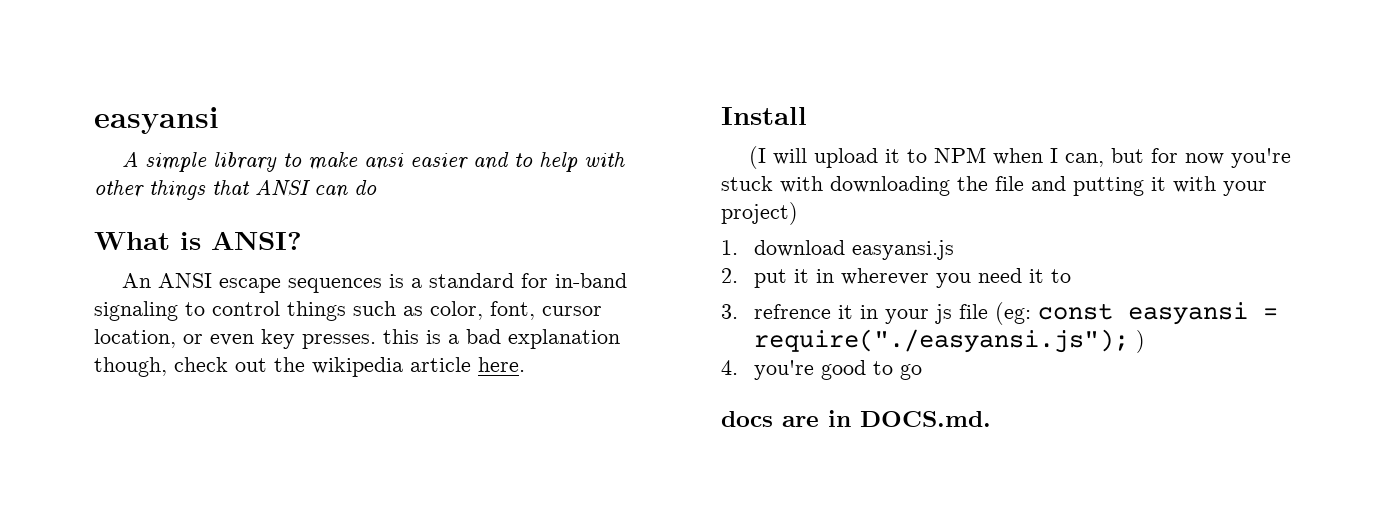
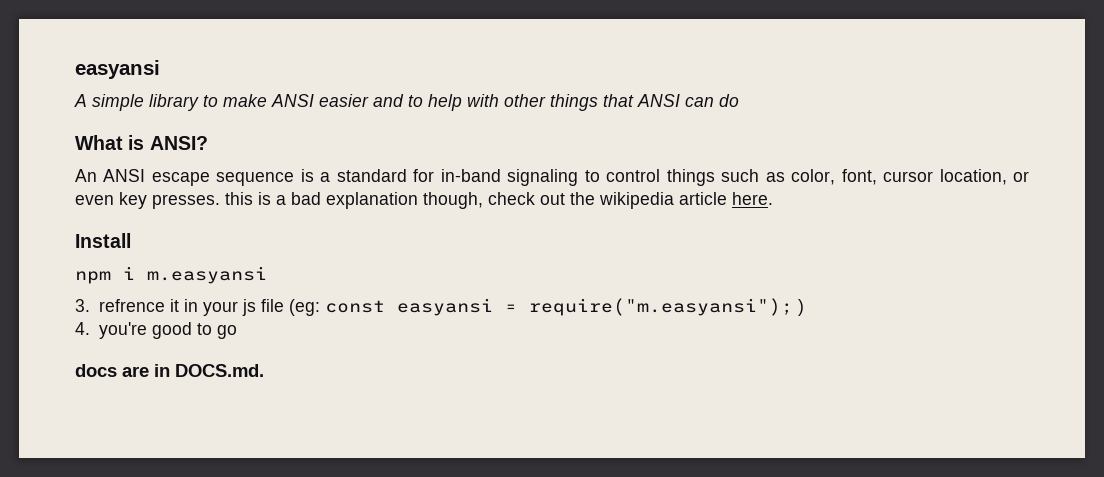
- A simple library to make ansi easier and to help with other things that ANSI can do
+ A simple library to make ANSI easier and to help with other things that ANSI can do
- An ANSI escape sequences is a standard for in-band signaling to control things such as color, font, cursor location, or even key presses. this is a bad explanation though, check out the wikipedia article here.
+ An ANSI escape sequence is a standard for in-band signaling to control things such as color, font, cursor location, or even key presses. this is a bad explanation though, check out the wikipedia article here.
- (I will upload it to NPM when I can, but for now you're stuck with downloading the file and putting it with your project)
- 1. download easyansi.js
- 2. put it in wherever you need it to
+ npm i m.easyansi
- 3. refrence it in your js file (eg: const easyansi = require("./easyansi.js"); )
+ 3. refrence it in your js file (eg: const easyansi = require("m.easyansi"); )

